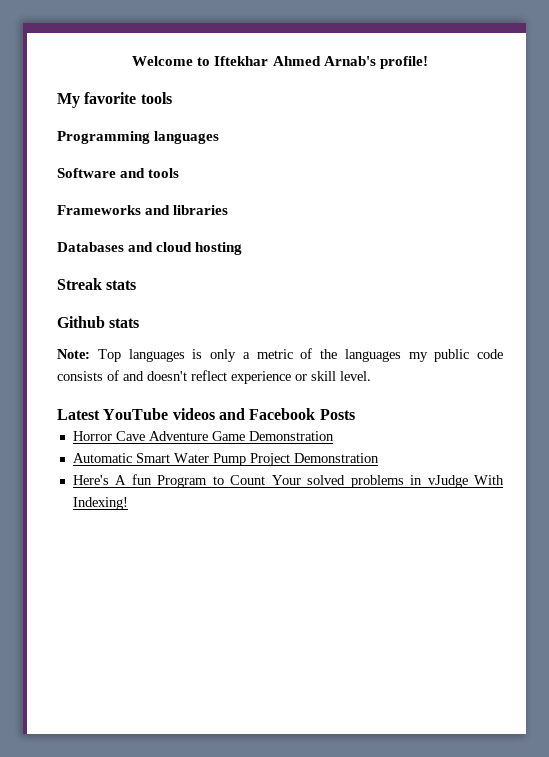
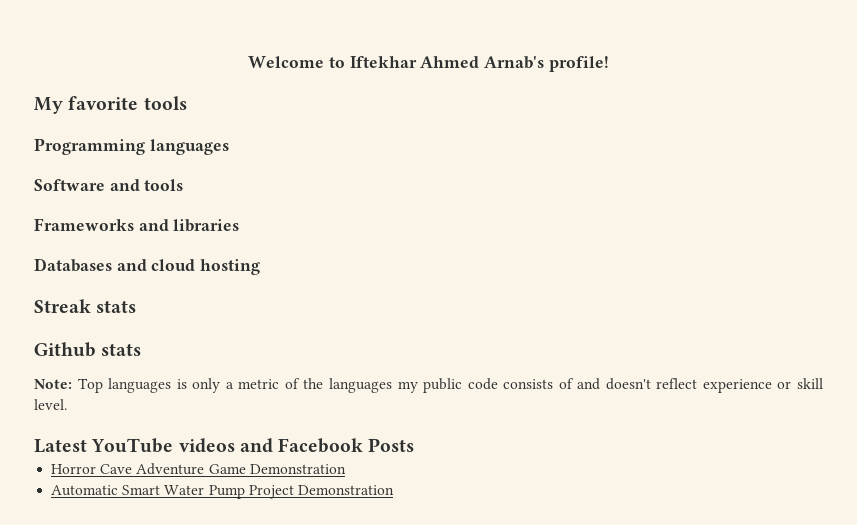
- Here's A fun Program to Count Your solved problems in vJudge With Indexing!

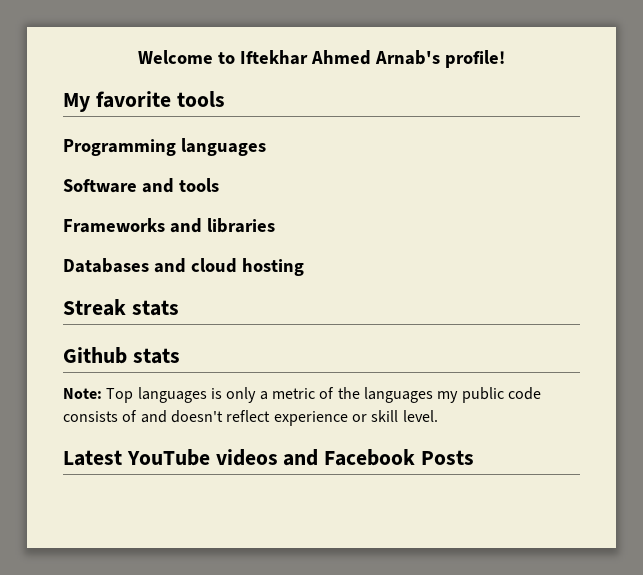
- Horror Cave Adventure Game Demonstration
- Automatic Smart Water Pump Project Demonstration

